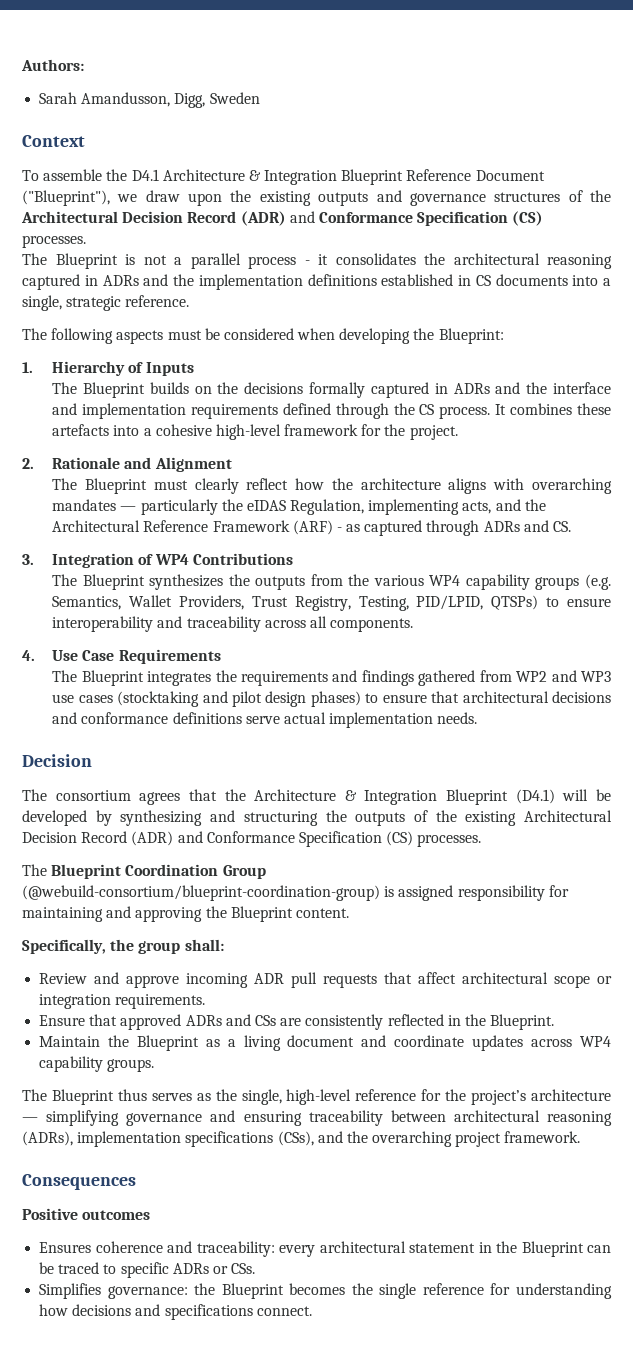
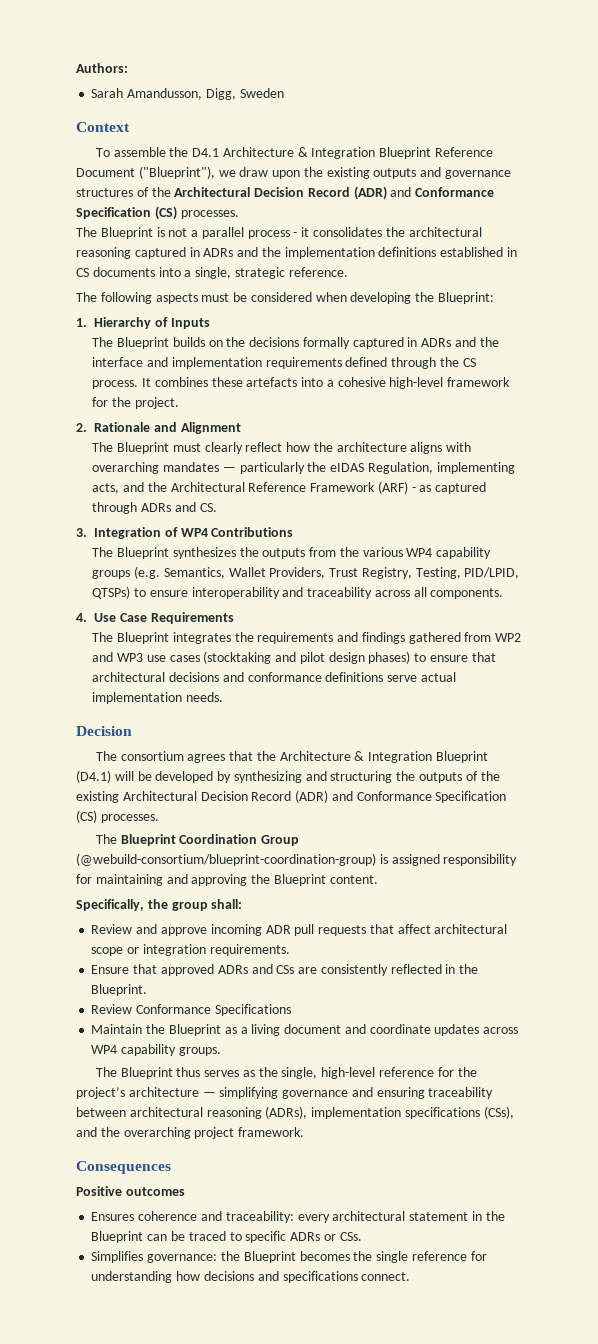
+ Review Conformance Specifications

